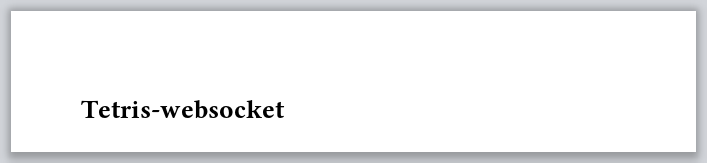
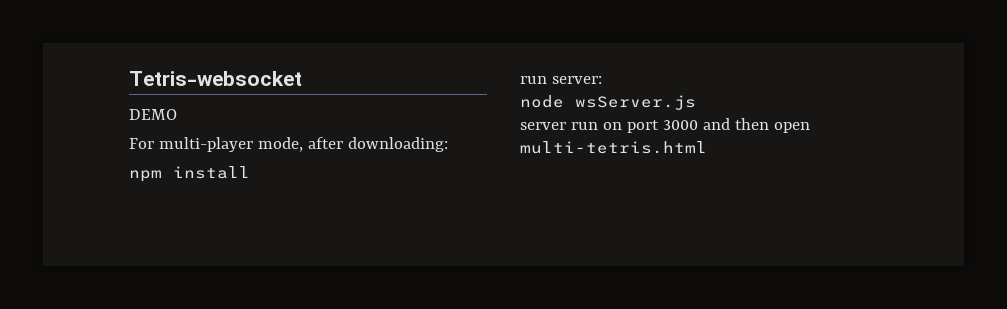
+ DEMO
+ For multi-player mode, after downloading:
+ npm install
+ run server:
+ node wsServer.js
+ server run on port 3000 and then open multi-tetris.html

